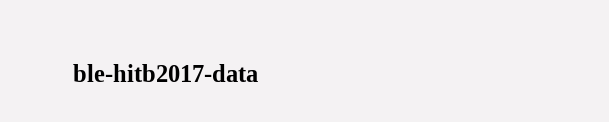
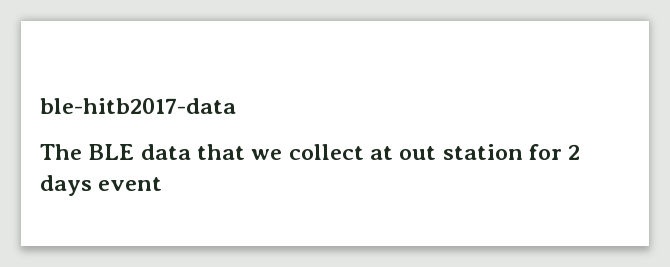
+ The BLE data that we collect at out station for 2 days event

